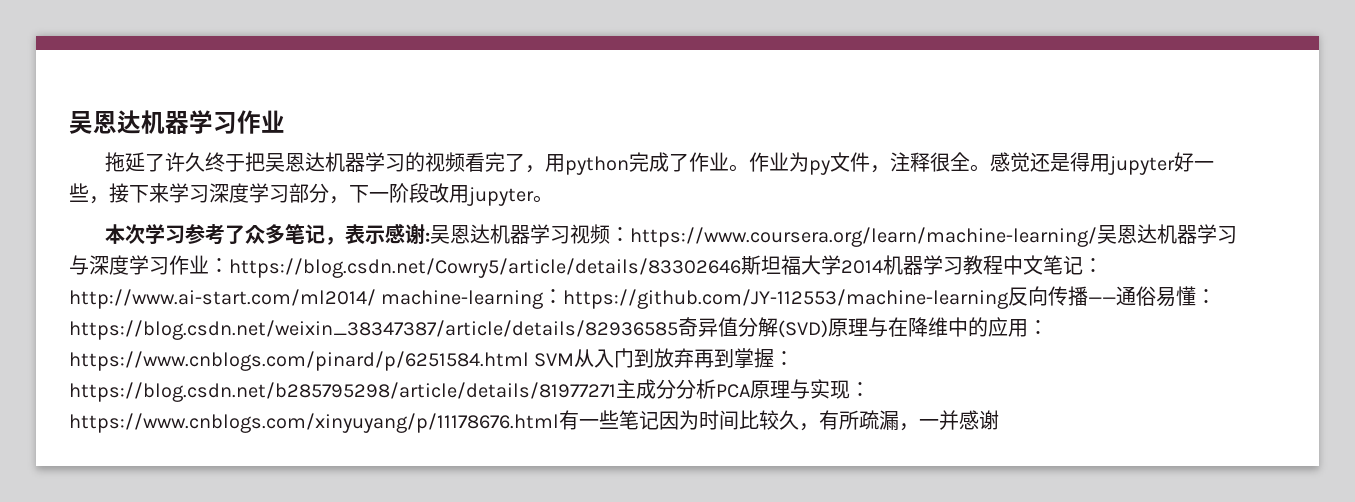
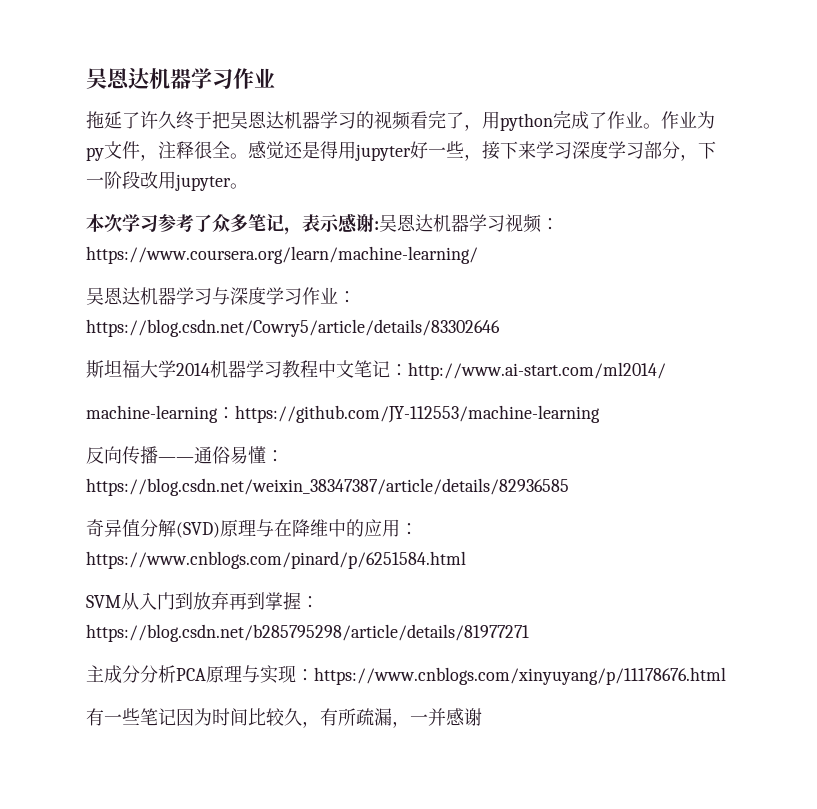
- https://www.coursera.org/learn/machine-learning/吴恩达机器学习与深度学习作业：
+ https://www.coursera.org/learn/machine-learning/
+ 吴恩达机器学习与深度学习作业：
- https://blog.csdn.net/Cowry5/article/details/83302646斯坦福大学2014机器学习教程中文笔记：
+ https://blog.csdn.net/Cowry5/article/details/83302646
+ 斯坦福大学2014机器学习教程中文笔记：
- http://www.ai-start.com/ml2014/ machine-learning：
+ http://www.ai-start.com/ml2014/
+ machine-learning：
- https://github.com/JY-112553/machine-learning反向传播——通俗易懂：
+ https://github.com/JY-112553/machine-learning
+ 反向传播——通俗易懂：
- https://blog.csdn.net/weixin_38347387/article/details/82936585奇异值分解(SVD)原理与在降维中的应用：
+ https://blog.csdn.net/weixin_38347387/article/details/82936585
+ 奇异值分解(SVD)原理与在降维中的应用：
- https://www.cnblogs.com/pinard/p/6251584.html SVM从入门到放弃再到掌握：
+ https://www.cnblogs.com/pinard/p/6251584.html
+ SVM从入门到放弃再到掌握：
- https://blog.csdn.net/b285795298/article/details/81977271主成分分析PCA原理与实现：
+ https://blog.csdn.net/b285795298/article/details/81977271
+ 主成分分析PCA原理与实现：
- https://www.cnblogs.com/xinyuyang/p/11178676.html有一些笔记因为时间比较久，有所疏漏，一并感谢
+ https://www.cnblogs.com/xinyuyang/p/11178676.html
+ 有一些笔记因为时间比较久，有所疏漏，一并感谢

